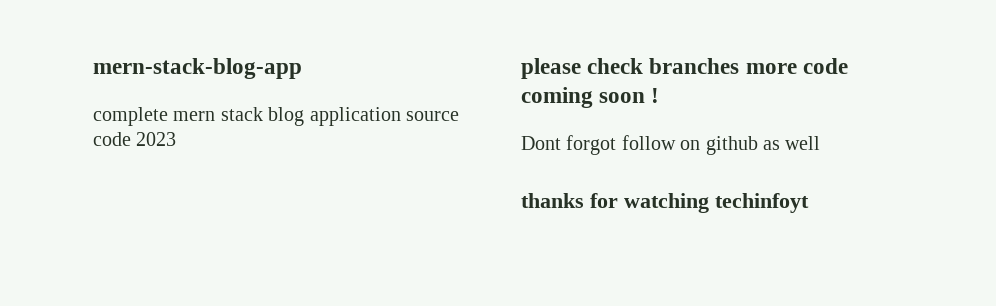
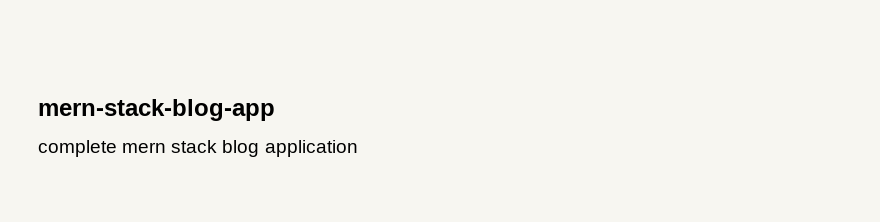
- complete mern stack blog application source code 2023
- please check branches more code coming soon !
- Dont forgot follow on github as well
- thanks for watching techinfoyt
+ complete mern stack blog application

